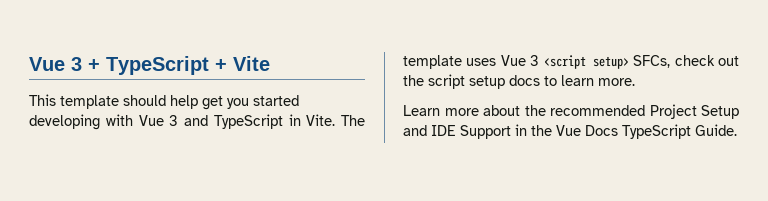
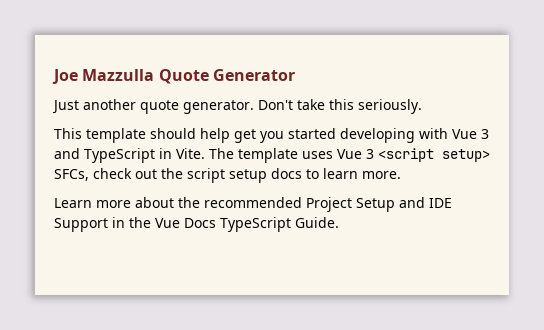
- Vue 3 + TypeScript + Vite
+ Joe Mazzulla Quote Generator
+ Just another quote generator. Don't take this seriously.

